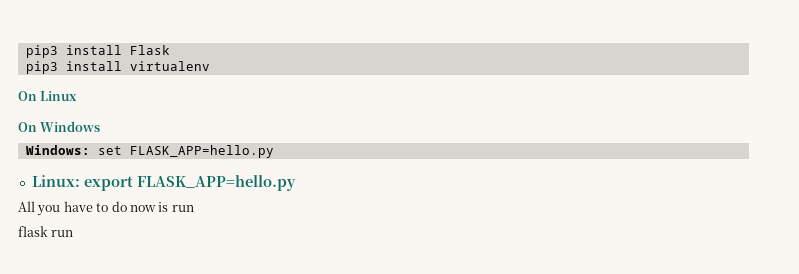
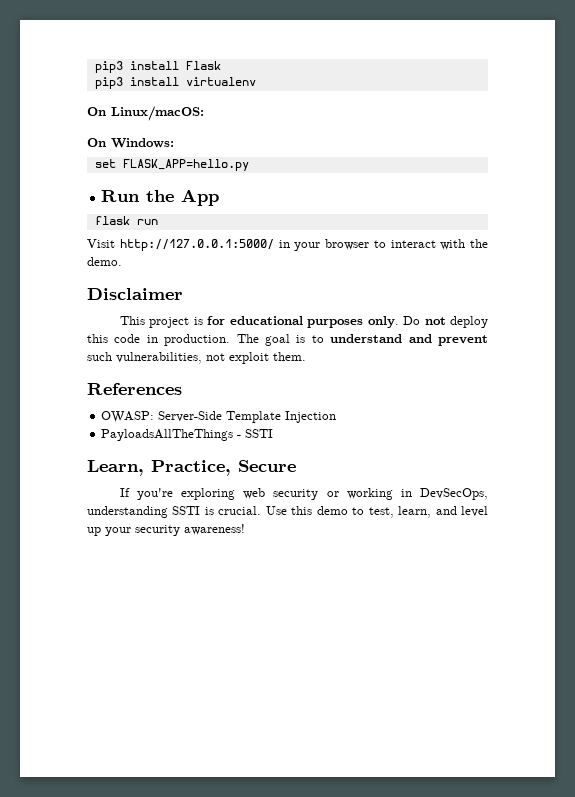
- On Linux
- On Windows
- Windows: set FLASK_APP=hello.py
+ On Linux/macOS:
+ On Windows:
+ set FLASK_APP=hello.py
- Linux: export FLASK_APP=hello.py
- All you have to do now is run
+ Run the App
  flask run
+ Visit http://127.0.0.1:5000/ in your browser to interact with the demo.
+ Disclaimer
+ This project is for educational purposes only. Do not deploy this code in production. The goal is to understand and prevent such vulnerabilities, not exploit them.
+ References
+ OWASP: Server-Side Template Injection
+ PayloadsAllTheThings - SSTI
+ Learn, Practice, Secure
+ If you're exploring web security or working in DevSecOps, understanding SSTI is crucial. Use this demo to test, learn, and level up your security awareness!

